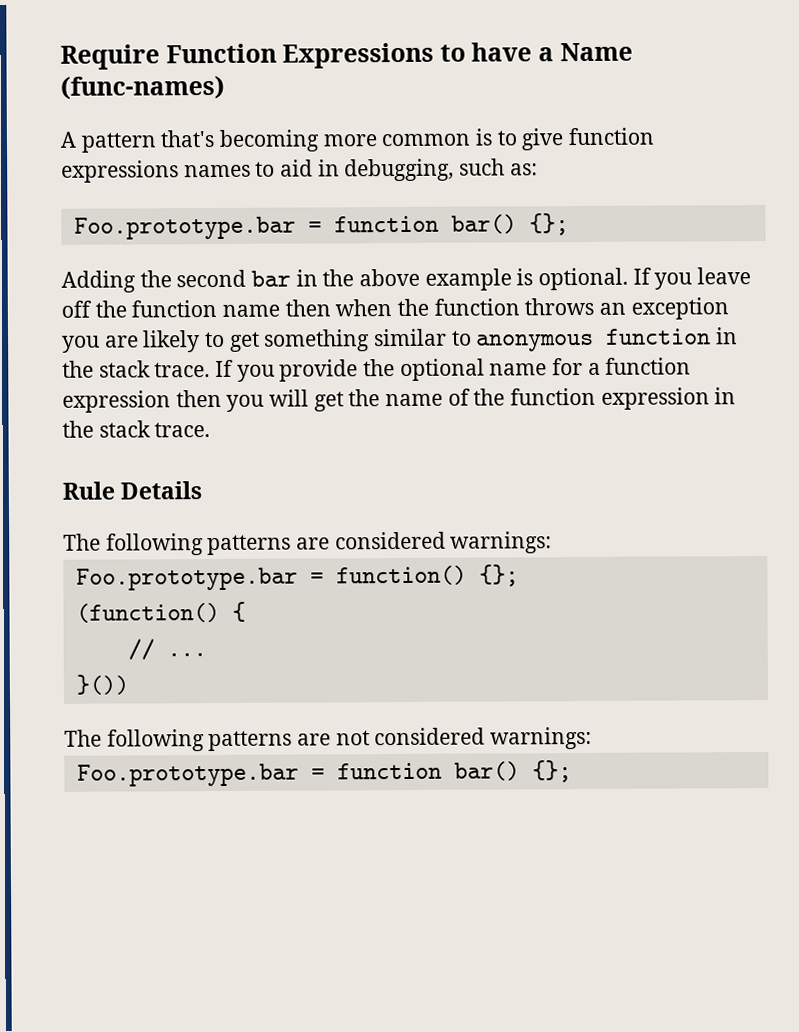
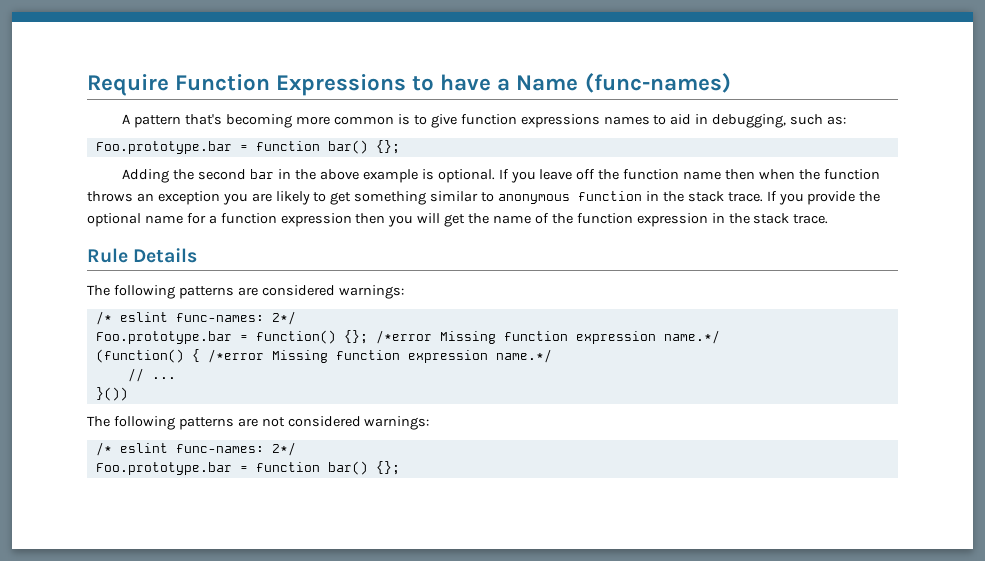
  The following patterns are considered warnings:
+ /* eslint func-names: 2*/
- Foo.prototype.bar = function() {};
- (function() {
+ Foo.prototype.bar = function() {}; /*error Missing function expression name.*/
+ (function() { /*error Missing function expression name.*/
  The following patterns are not considered warnings:
+ /* eslint func-names: 2*/

